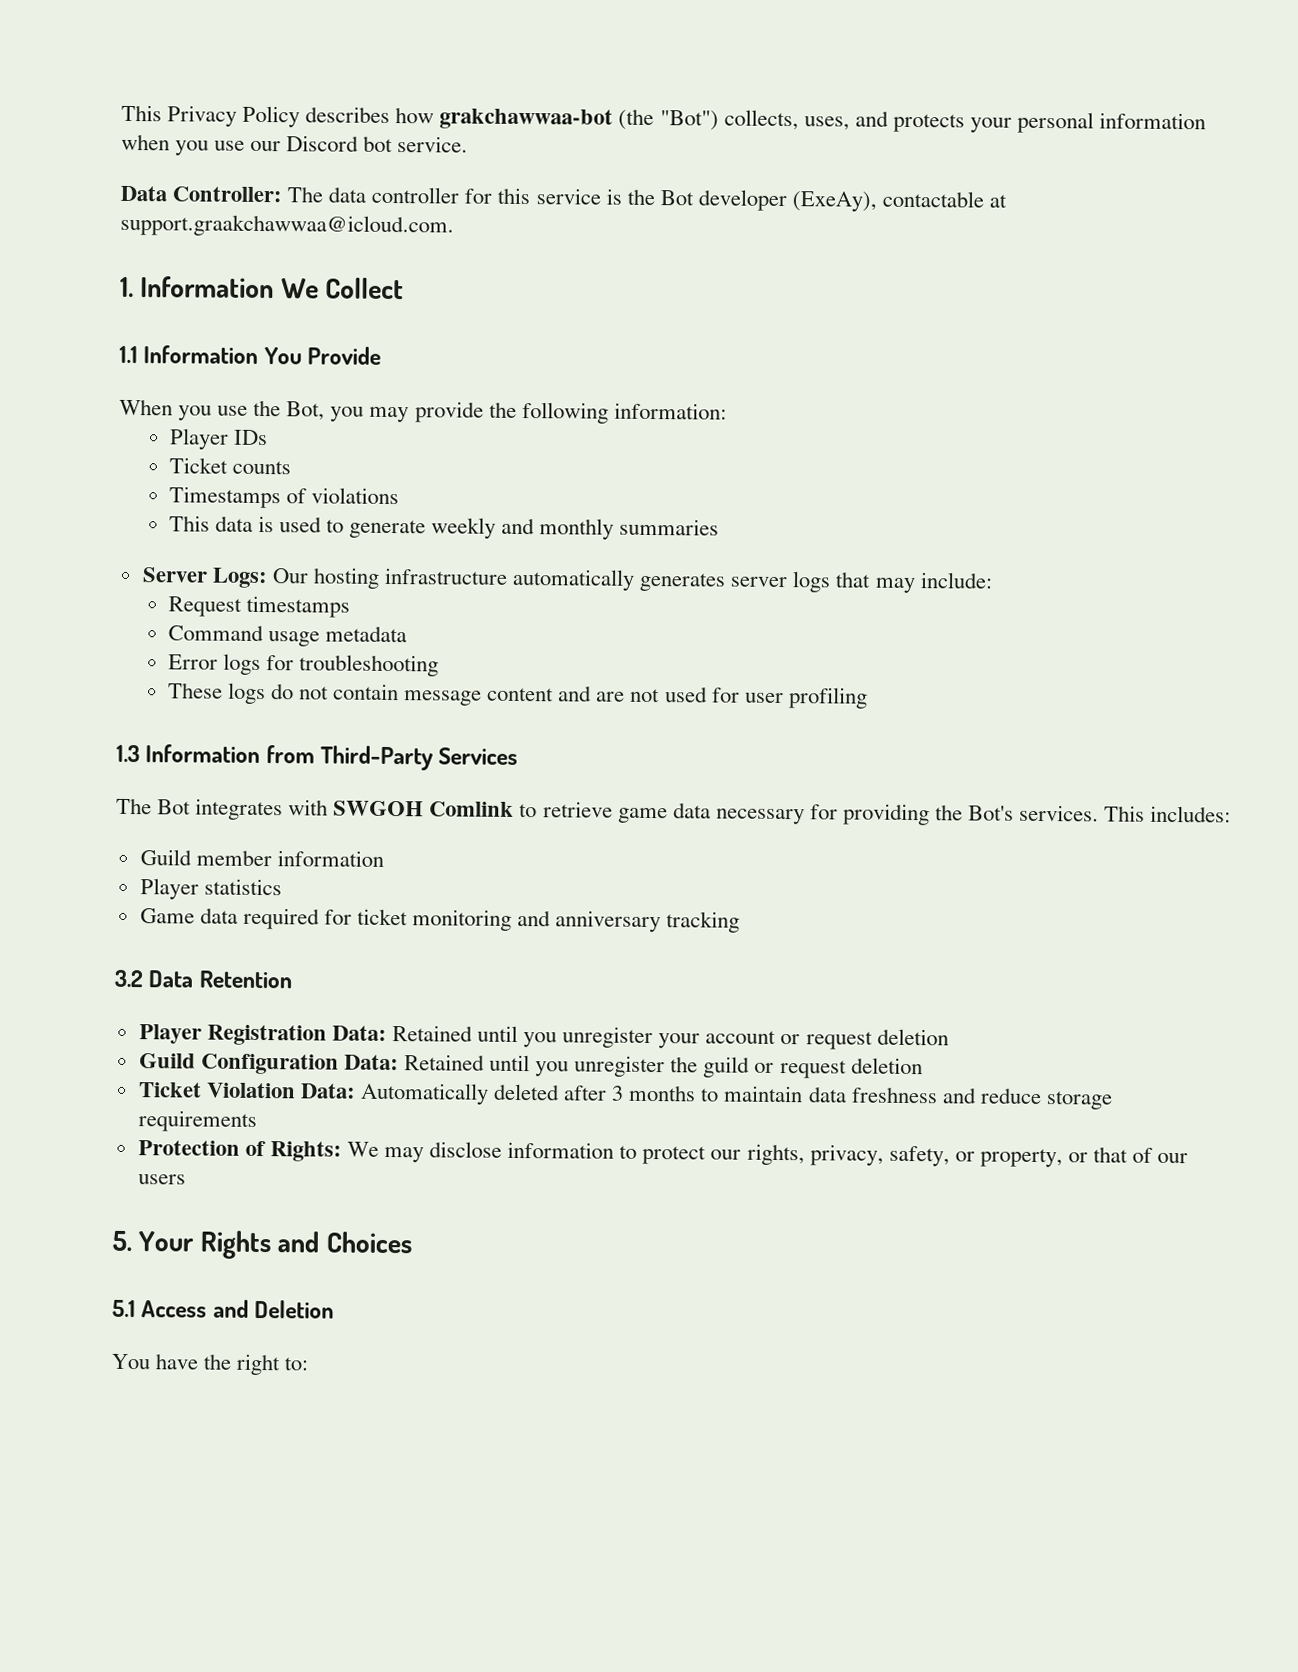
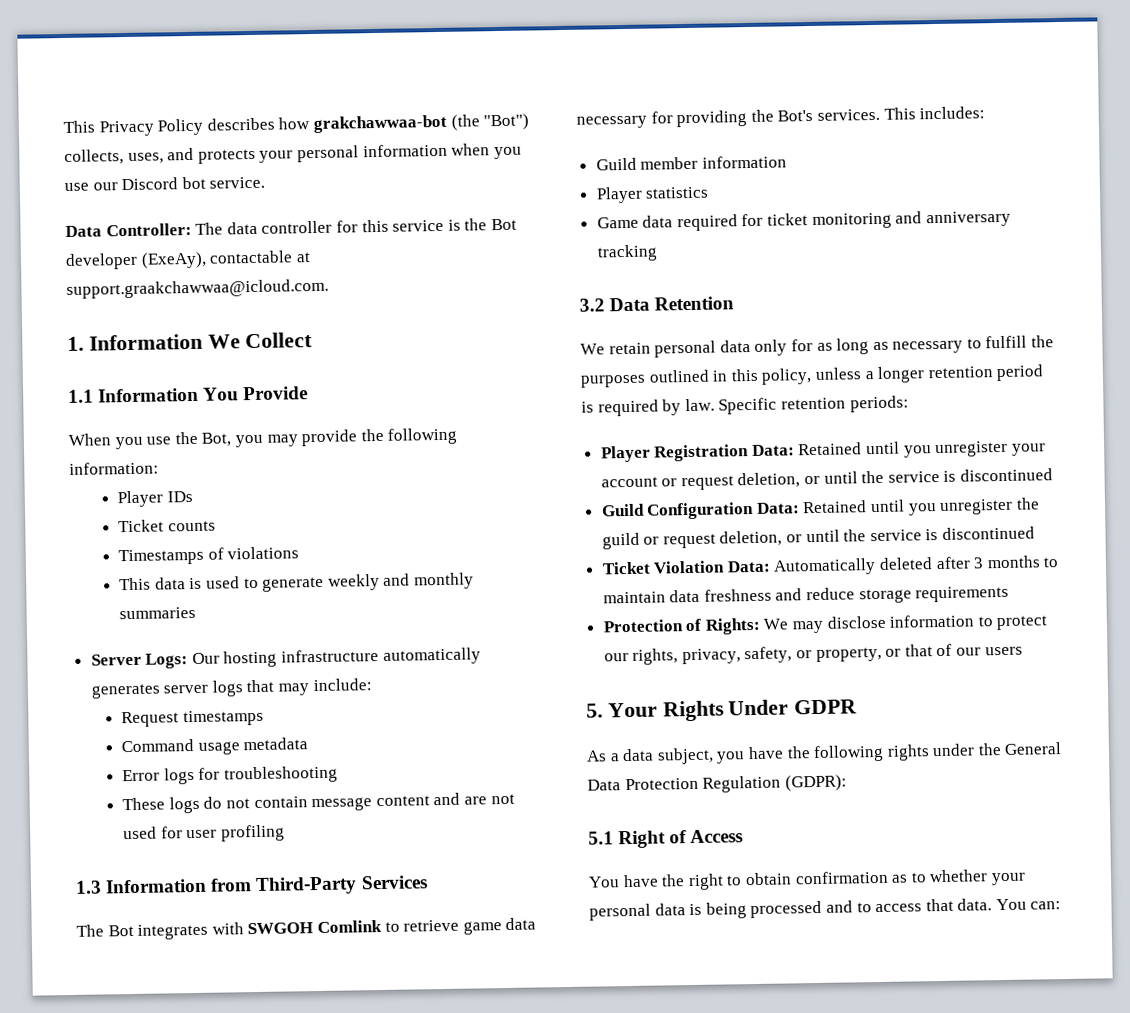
+ We retain personal data only for as long as necessary to fulfill the purposes outlined in this policy, unless a longer retention period is required by law. Specific retention periods:
- Player Registration Data: Retained until you unregister your account or request deletion
+ Player Registration Data: Retained until you unregister your account or request deletion, or until the service is discontinued
- Guild Configuration Data: Retained until you unregister the guild or request deletion
+ Guild Configuration Data: Retained until you unregister the guild or request deletion, or until the service is discontinued
- 5. Your Rights and Choices
+ 5. Your Rights Under GDPR
+ As a data subject, you have the following rights under the General Data Protection Regulation (GDPR):
- 5.1 Access and Deletion
+ 5.1 Right of Access
- You have the right to:
+ You have the right to obtain confirmation as to whether your personal data is being processed and to access that data. You can:

